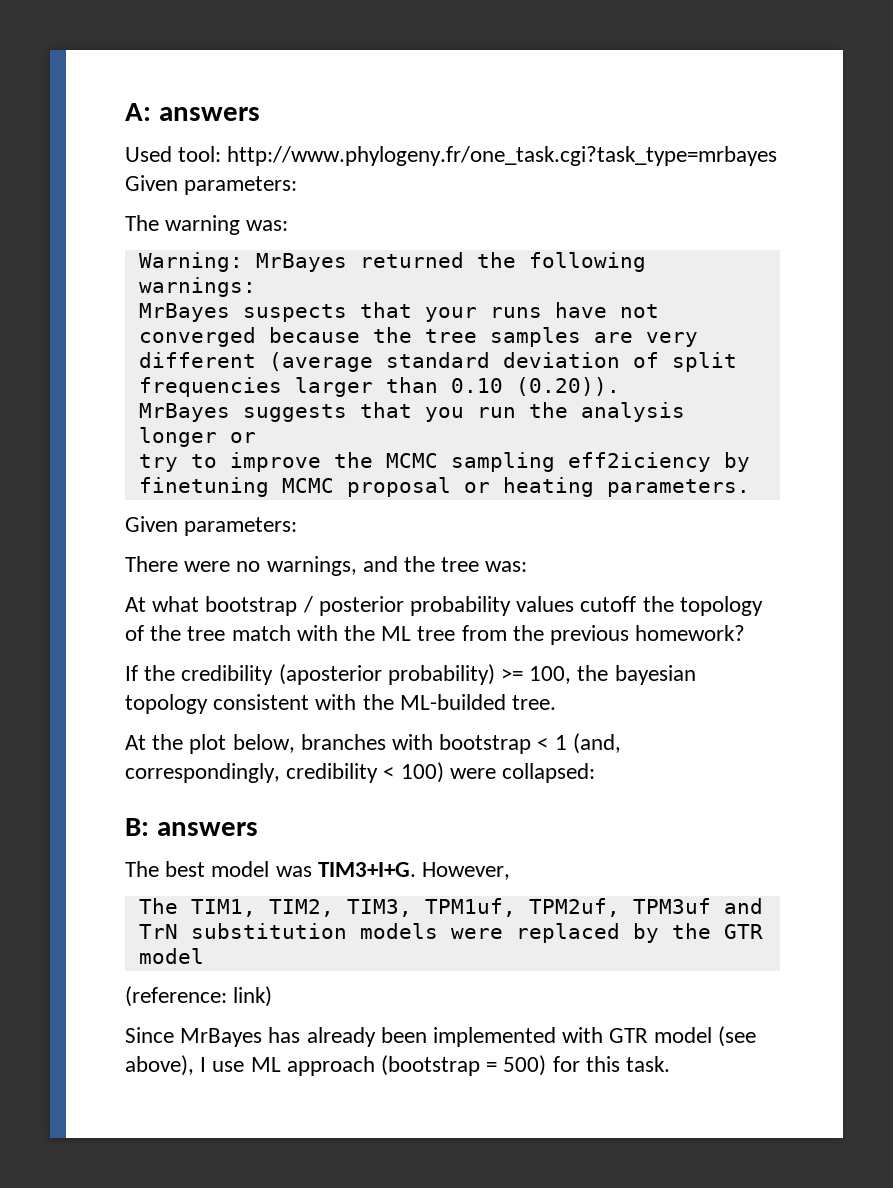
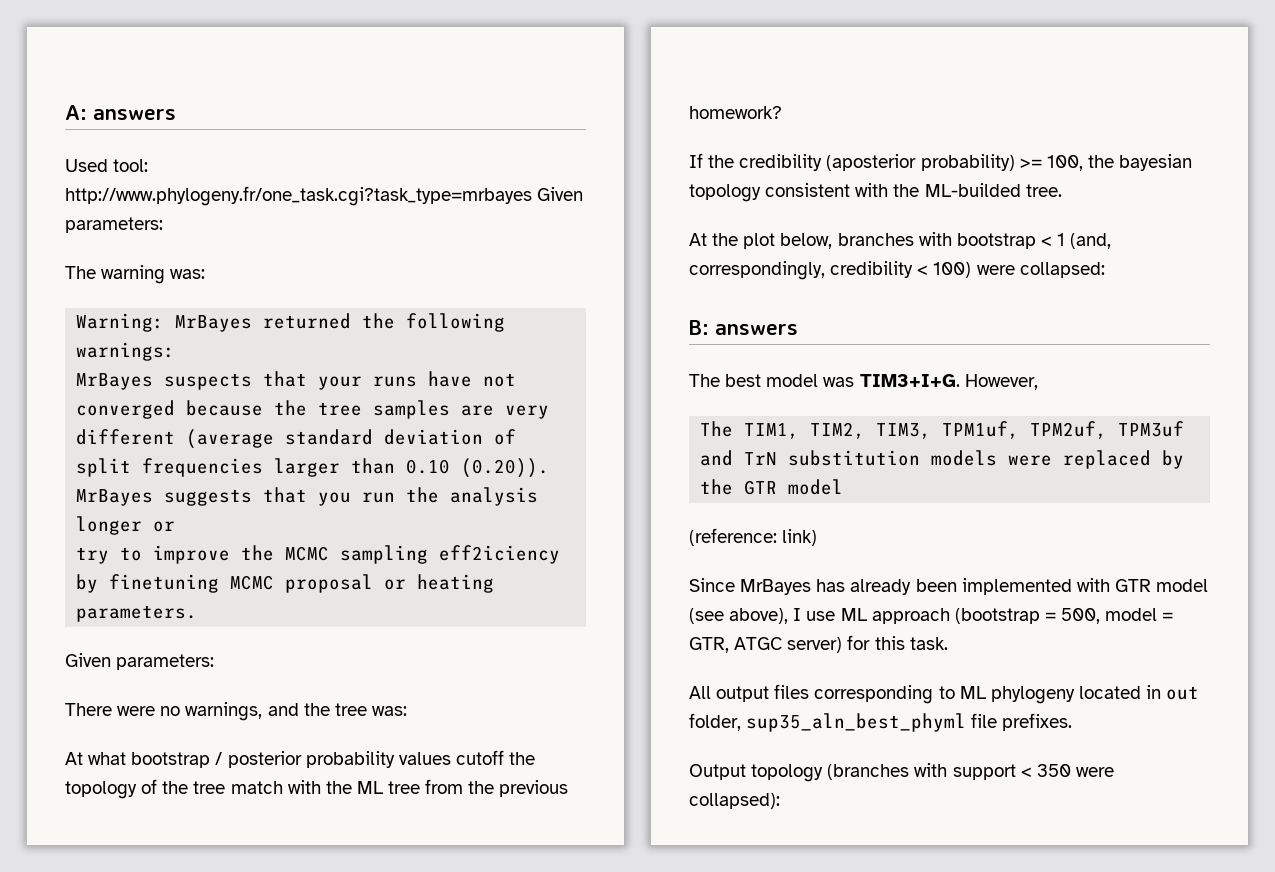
- Since MrBayes has already been implemented with GTR model (see above), I use ML approach (bootstrap = 500) for this task.
+ Since MrBayes has already been implemented with GTR model (see above), I use ML approach (bootstrap = 500, model = GTR, ATGC server) for this task.
+ All output files corresponding to ML phylogeny located in out folder, sup35_aln_best_phyml file prefixes.
+ Output topology (branches with support < 350 were collapsed):

